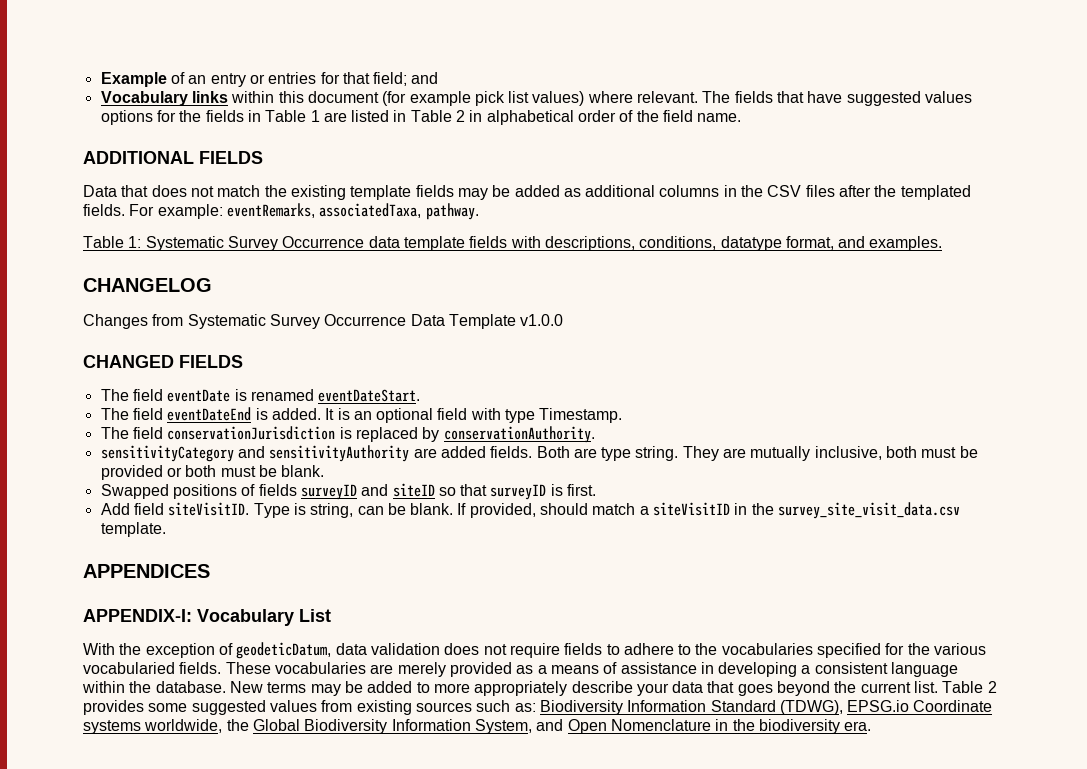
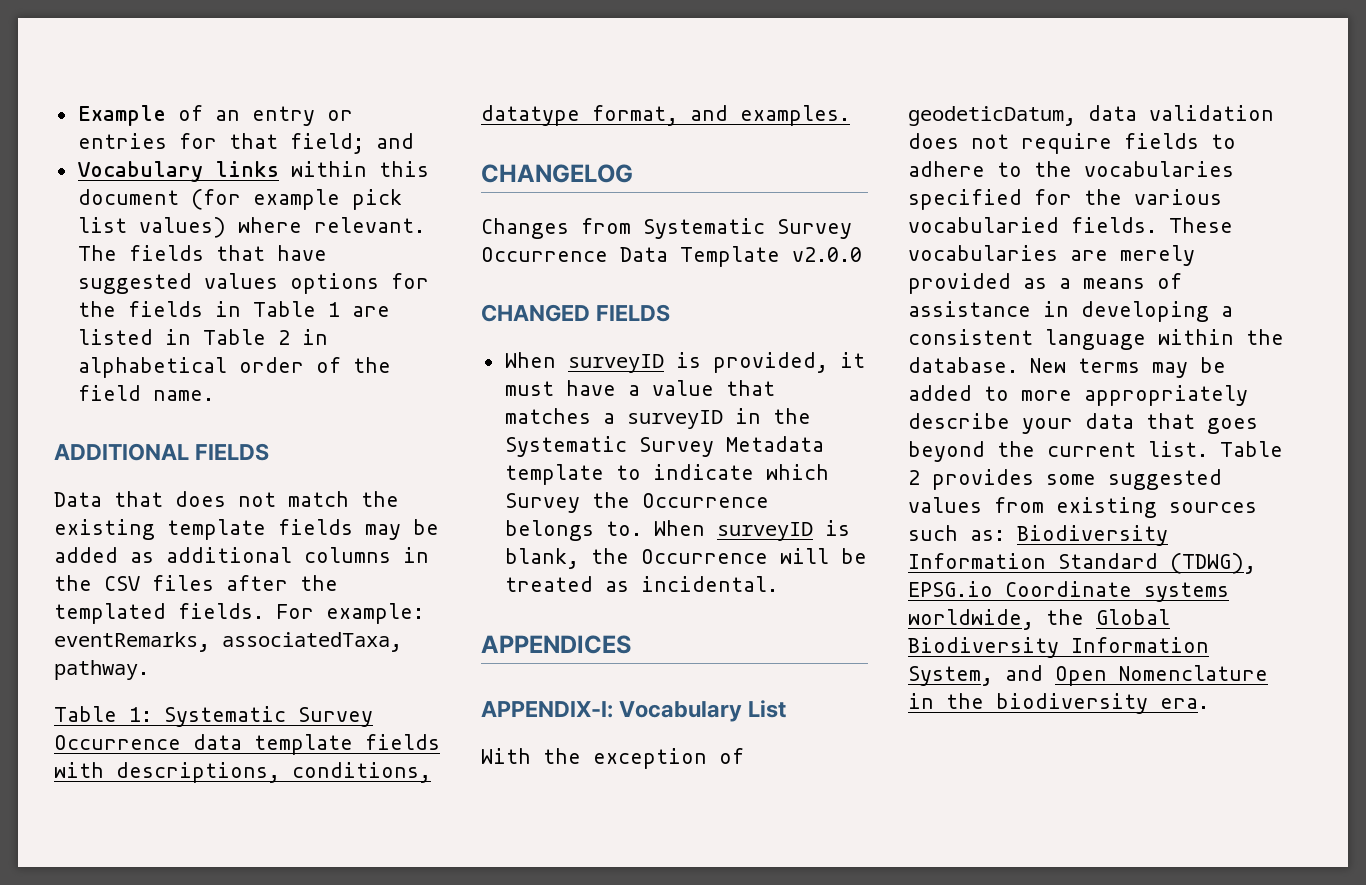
- Changes from Systematic Survey Occurrence Data Template v1.0.0
+ Changes from Systematic Survey Occurrence Data Template v2.0.0
- The field eventDate is renamed eventDateStart.
- The field eventDateEnd is added. It is an optional field with type Timestamp.
- The field conservationJurisdiction is replaced by conservationAuthority.
- sensitivityCategory and sensitivityAuthority are added fields. Both are type string. They are mutually inclusive, both must be provided or both must be blank.
- Swapped positions of fields surveyID and siteID so that surveyID is first.
- Add field siteVisitID. Type is string, can be blank. If provided, should match a siteVisitID in the survey_site_visit_data.csv template.
+ When surveyID is provided, it must have a value that matches a surveyID in the Systematic Survey Metadata template to indicate which Survey the Occurrence belongs to. When surveyID is blank, the Occurrence will be treated as incidental.

